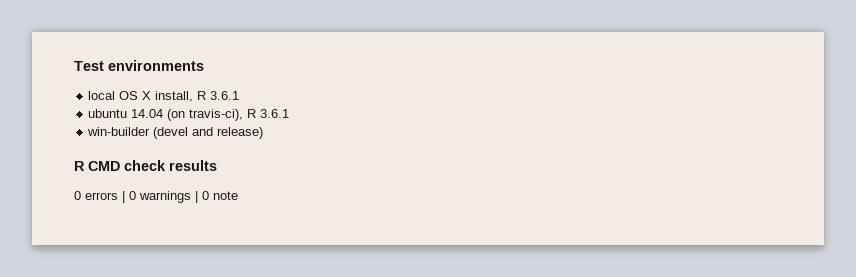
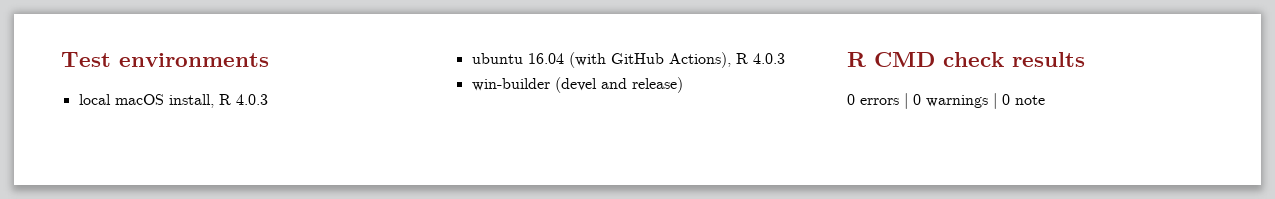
- local OS X install, R 3.6.1
+ local macOS install, R 4.0.3
- ubuntu 14.04 (on travis-ci), R 3.6.1
+ ubuntu 16.04 (with GitHub Actions), R 4.0.3

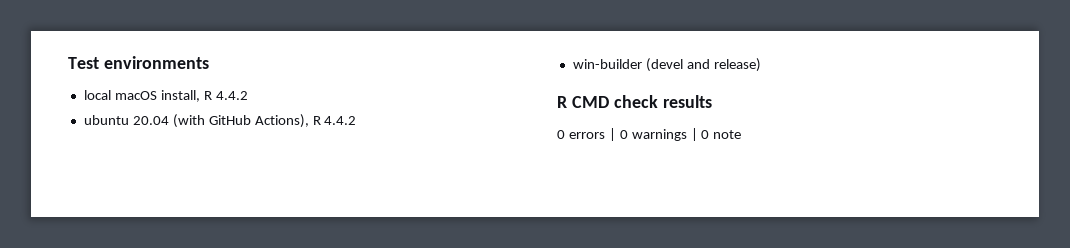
- local macOS install, R 4.0.3
+ local macOS install, R 4.4.2
- ubuntu 16.04 (with GitHub Actions), R 4.0.3
+ ubuntu 20.04 (with GitHub Actions), R 4.4.2

